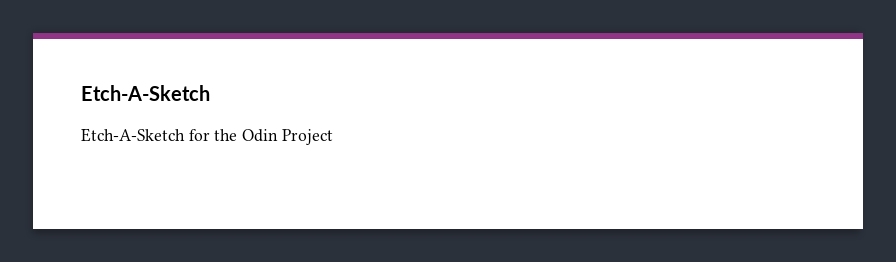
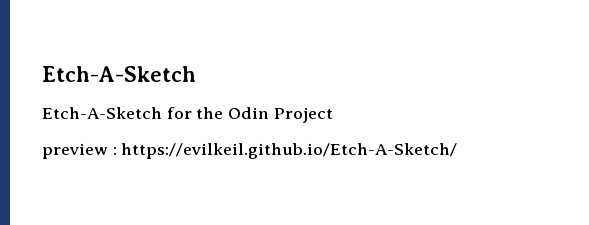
+ preview : https://evilkeil.github.io/Etch-A-Sketch/

